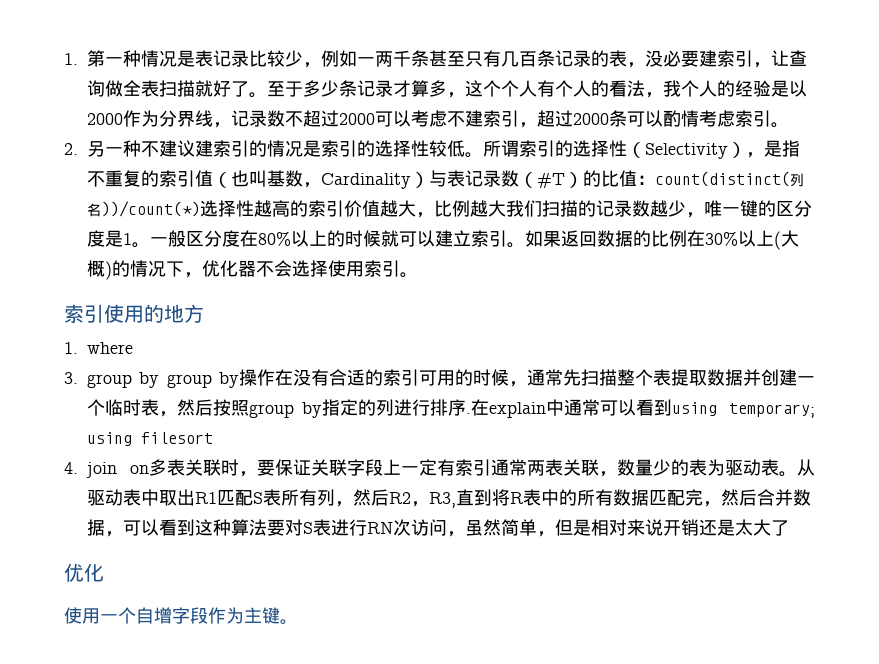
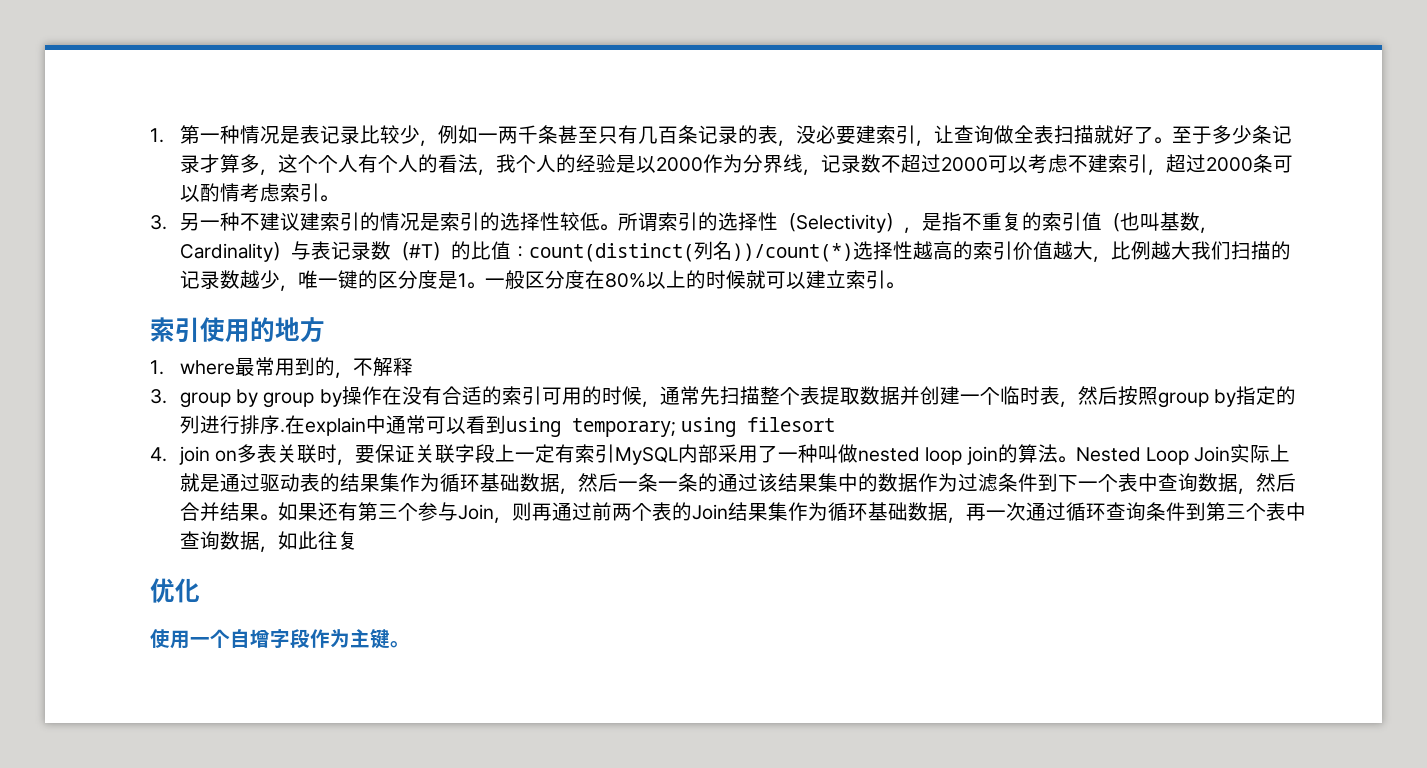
- 2.另一种不建议建索引的情况是索引的选择性较低。
+ 3.另一种不建议建索引的情况是索引的选择性较低。
- 如果返回数据的比例在30%以上(大概)的情况下，优化器不会选择使用索引。
- 1. where
+ 1. where最常用到的，不解释
- 4. join on多表关联时，要保证关联字段上一定有索引通常两表关联，数量少的表为驱动表。从驱动表中取出R1匹配S表所有列，然后R2，R3,直到将R表中的所有数据匹配完，然后合并数据，可以看到这种算法要对S表进行RN次访问，虽然简单，但是相对来说开销还是太大了
+ 4. join on多表关联时，要保证关联字段上一定有索引MySQL内部采用了一种叫做nested loop join的算法。Nested Loop Join实际上就是通过驱动表的结果集作为循环基础数据，然后一条一条的通过该结果集中的数据作为过滤条件到下一个表中查询数据，然后合并结果。如果还有第三个参与Join，则再通过前两个表的Join结果集作为循环基础数据，再一次通过循环查询条件到第三个表中查询数据，如此往复

